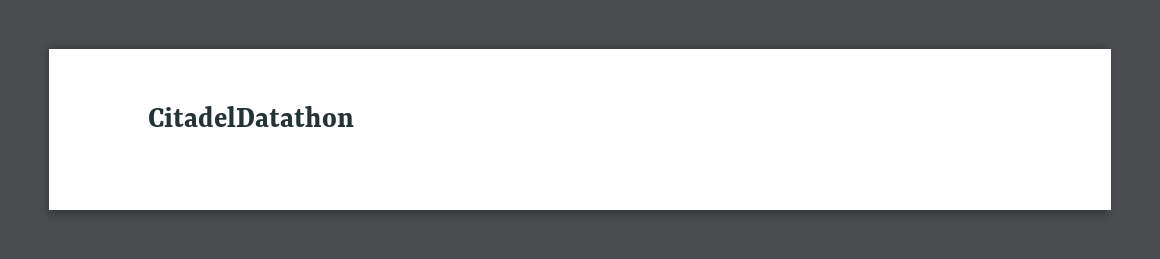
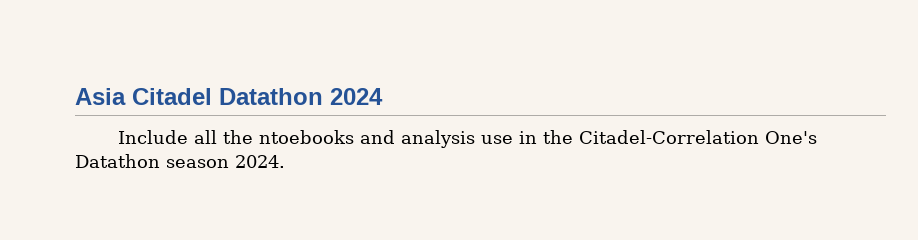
- CitadelDatathon
+ Asia Citadel Datathon 2024
+ Include all the ntoebooks and analysis use in the Citadel-Correlation One's Datathon season 2024.

